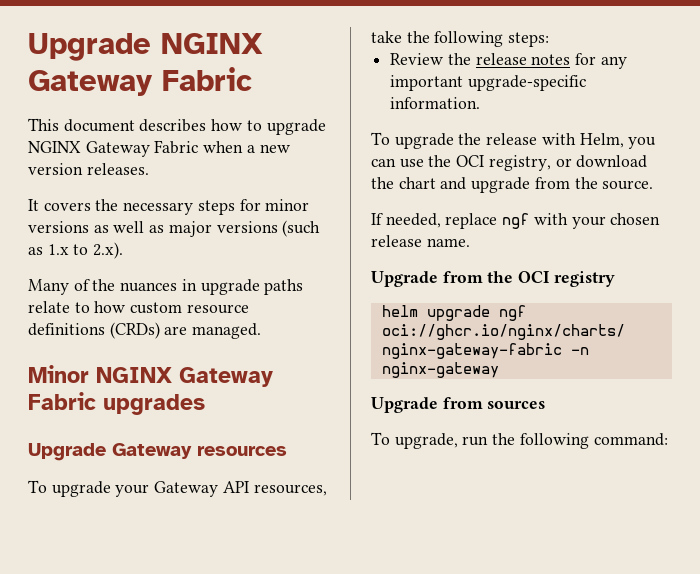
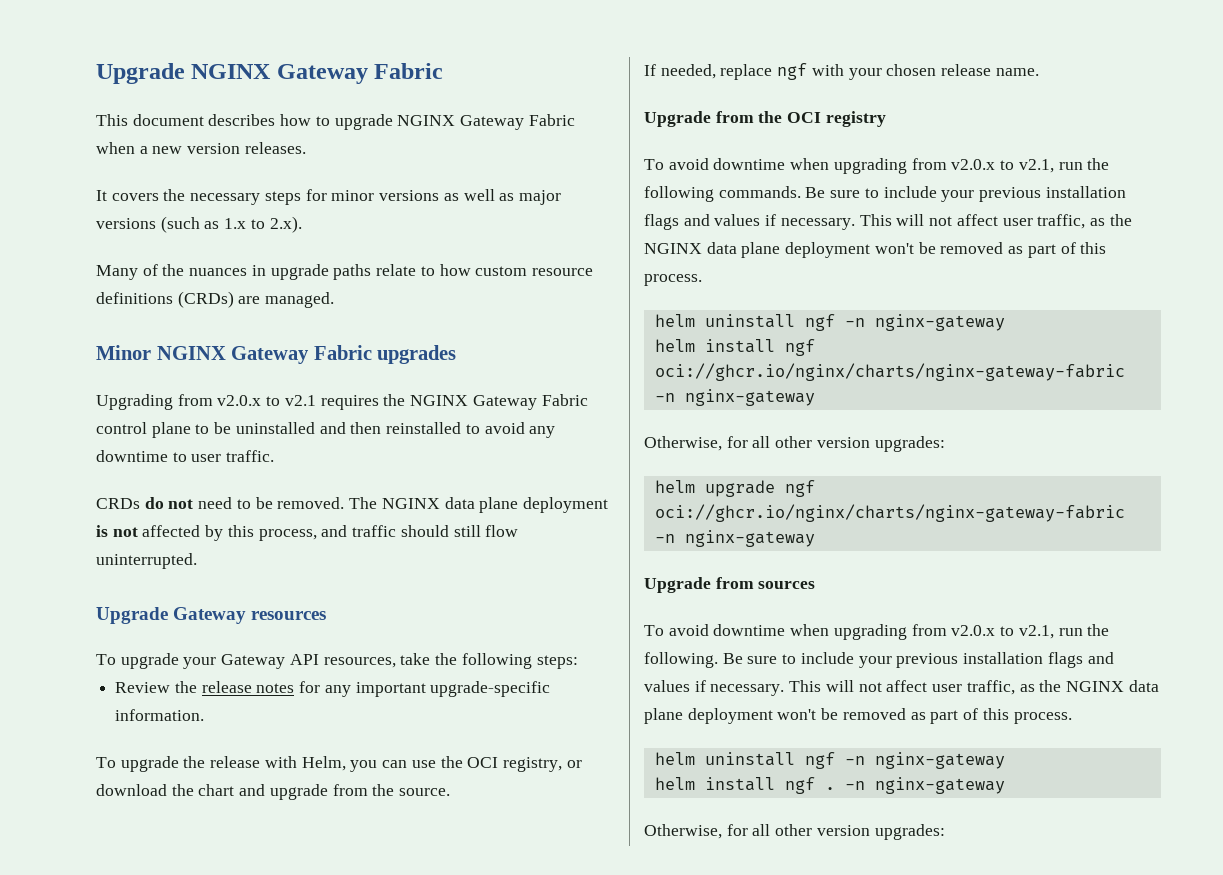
+ Upgrading from v2.0.x to v2.1 requires the NGINX Gateway Fabric control plane to be uninstalled and then reinstalled to avoid any downtime to user traffic.
+ CRDs do not need to be removed. The NGINX data plane deployment is not affected by this process, and traffic should still flow uninterrupted.
+ To avoid downtime when upgrading from v2.0.x to v2.1, run the following commands. Be sure to include your previous installation flags and values if necessary. This will not affect user traffic, as the NGINX data plane deployment won't be removed as part of this process.
+ helm uninstall ngf -n nginx-gateway
+ helm install ngf oci://ghcr.io/nginx/charts/nginx-gateway-fabric -n nginx-gateway
+ Otherwise, for all other version upgrades:
- To upgrade, run the following command:
+ To avoid downtime when upgrading from v2.0.x to v2.1, run the following. Be sure to include your previous installation flags and values if necessary. This will not affect user traffic, as the NGINX data plane deployment won't be removed as part of this process.
+ helm uninstall ngf -n nginx-gateway
+ helm install ngf . -n nginx-gateway
+ Otherwise, for all other version upgrades:

